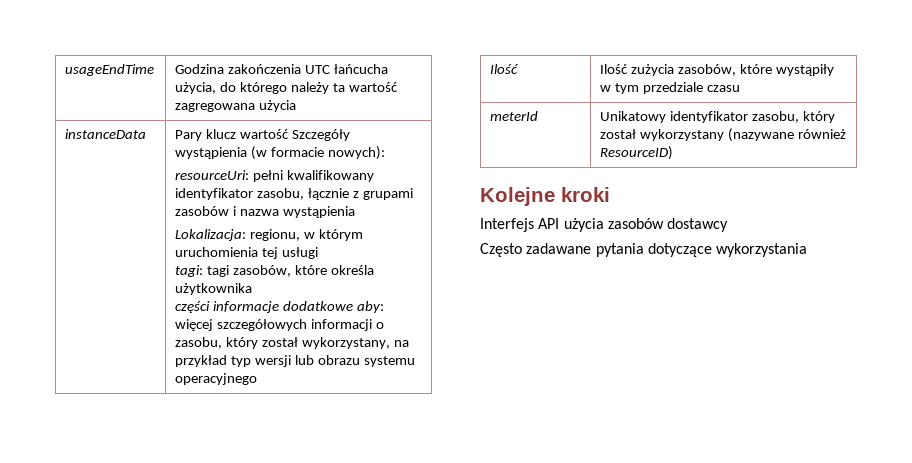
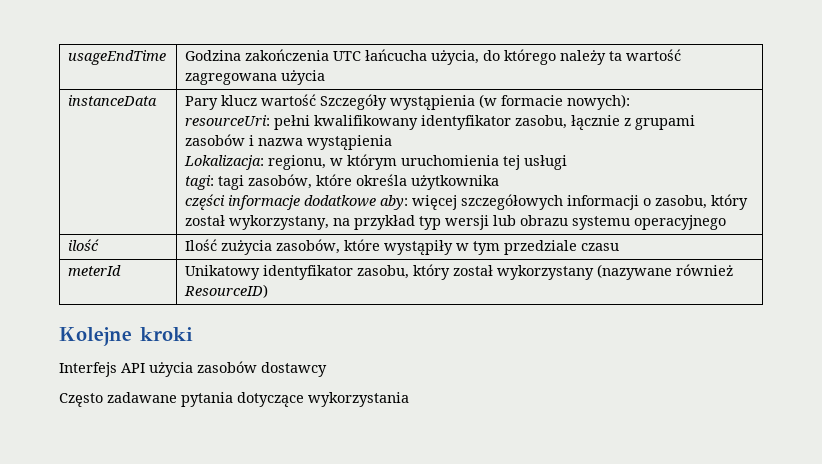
- Ilość | Ilość zużycia zasobów, które wystąpiły w tym przedziale czasu
+ ilość | Ilość zużycia zasobów, które wystąpiły w tym przedziale czasu

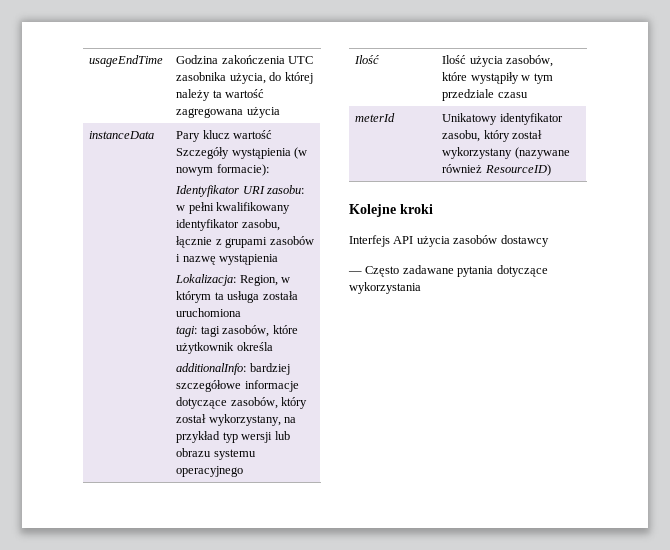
- usageEndTime | Godzina zakończenia UTC łańcucha użycia, do którego należy ta wartość zagregowana użycia
+ usageEndTime | Godzina zakończenia UTC zasobnika użycia, do której należy ta wartość zagregowana użycia
- Pary klucz wartość Szczegóły wystąpienia (w formacie nowych):
- resourceUri: pełni kwalifikowany identyfikator zasobu, łącznie z grupami zasobów i nazwa wystąpienia
+ Pary klucz wartość Szczegóły wystąpienia (w nowym formacie):
+ Identyfikator URI zasobu: w pełni kwalifikowany identyfikator zasobu, łącznie z grupami zasobów i nazwę wystąpienia
- Lokalizacja: regionu, w którym uruchomienia tej usługi
+ Lokalizacja: Region, w którym ta usługa została uruchomiona
- tagi: tagi zasobów, które określa użytkownika
- części informacje dodatkowe aby: więcej szczegółowych informacji o zasobu, który został wykorzystany, na przykład typ wersji lub obrazu systemu operacyjnego
+ tagi: tagi zasobów, które użytkownik określa
+ additionalInfo: bardziej szczegółowe informacje dotyczące zasobów, który został wykorzystany, na przykład typ wersji lub obrazu systemu operacyjnego
- ilość | Ilość zużycia zasobów, które wystąpiły w tym przedziale czasu
+ Ilość | Ilość użycia zasobów, które wystąpiły w tym przedziale czasu
- Często zadawane pytania dotyczące wykorzystania
+ — Często zadawane pytania dotyczące wykorzystania

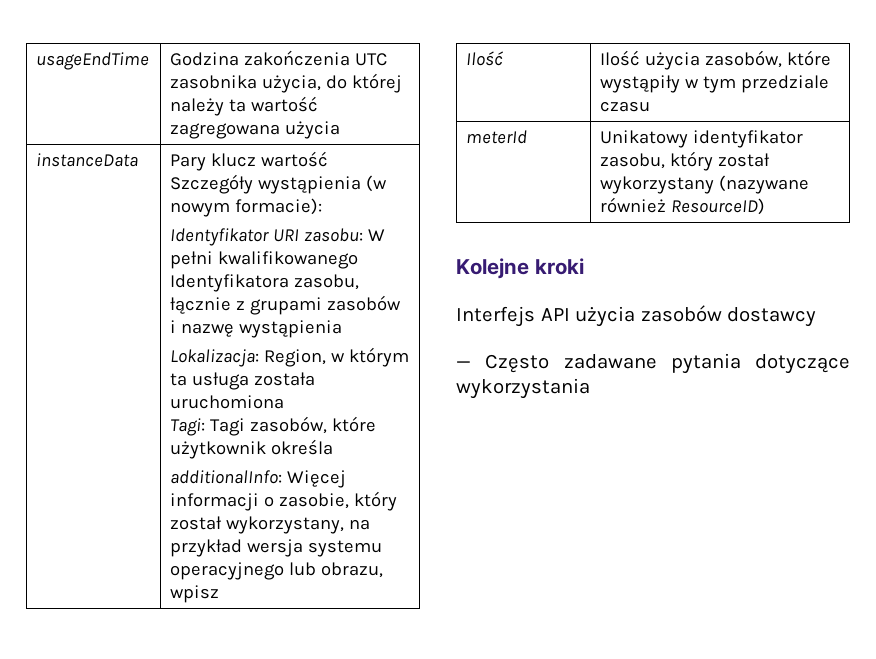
- Identyfikator URI zasobu: w pełni kwalifikowany identyfikator zasobu, łącznie z grupami zasobów i nazwę wystąpienia
+ Identyfikator URI zasobu: W pełni kwalifikowanego Identyfikatora zasobu, łącznie z grupami zasobów i nazwę wystąpienia
- tagi: tagi zasobów, które użytkownik określa
+ Tagi: Tagi zasobów, które użytkownik określa
- additionalInfo: bardziej szczegółowe informacje dotyczące zasobów, który został wykorzystany, na przykład typ wersji lub obrazu systemu operacyjnego
+ additionalInfo: Więcej informacji o zasobie, który został wykorzystany, na przykład wersja systemu operacyjnego lub obrazu, wpisz

